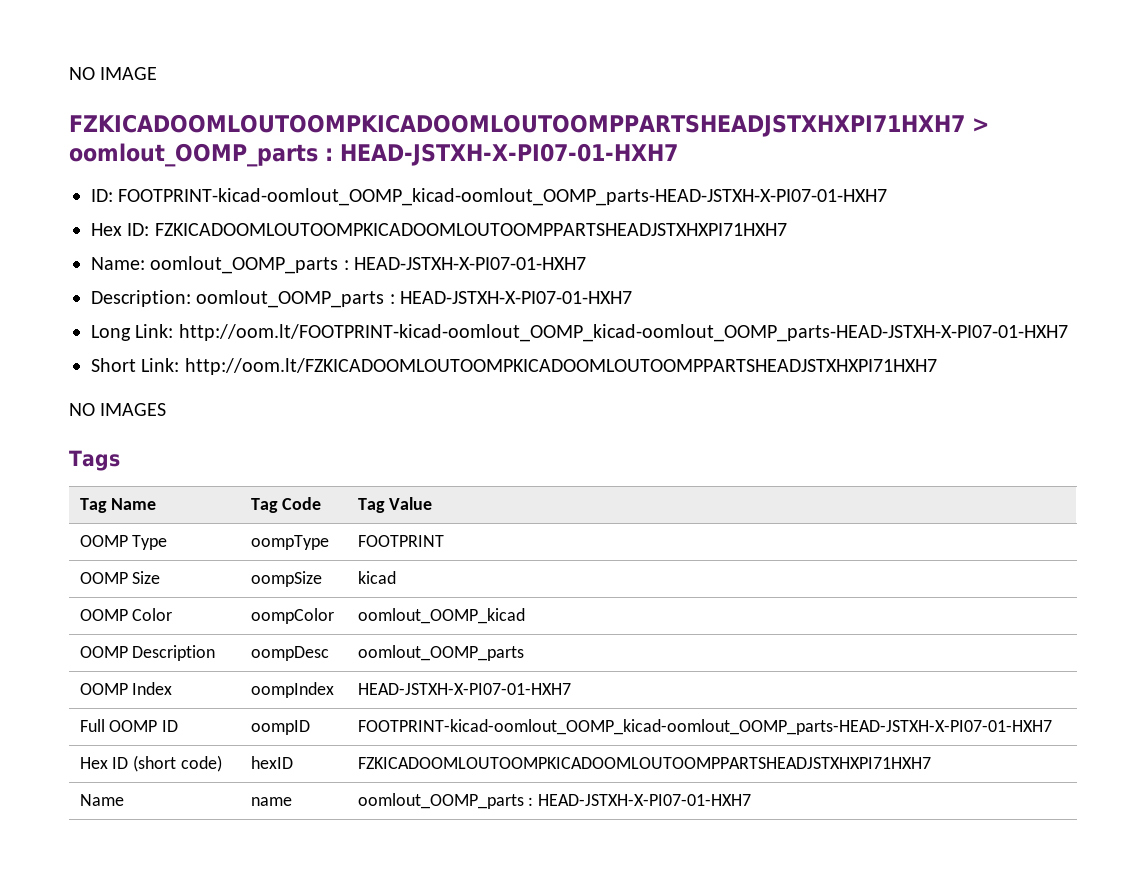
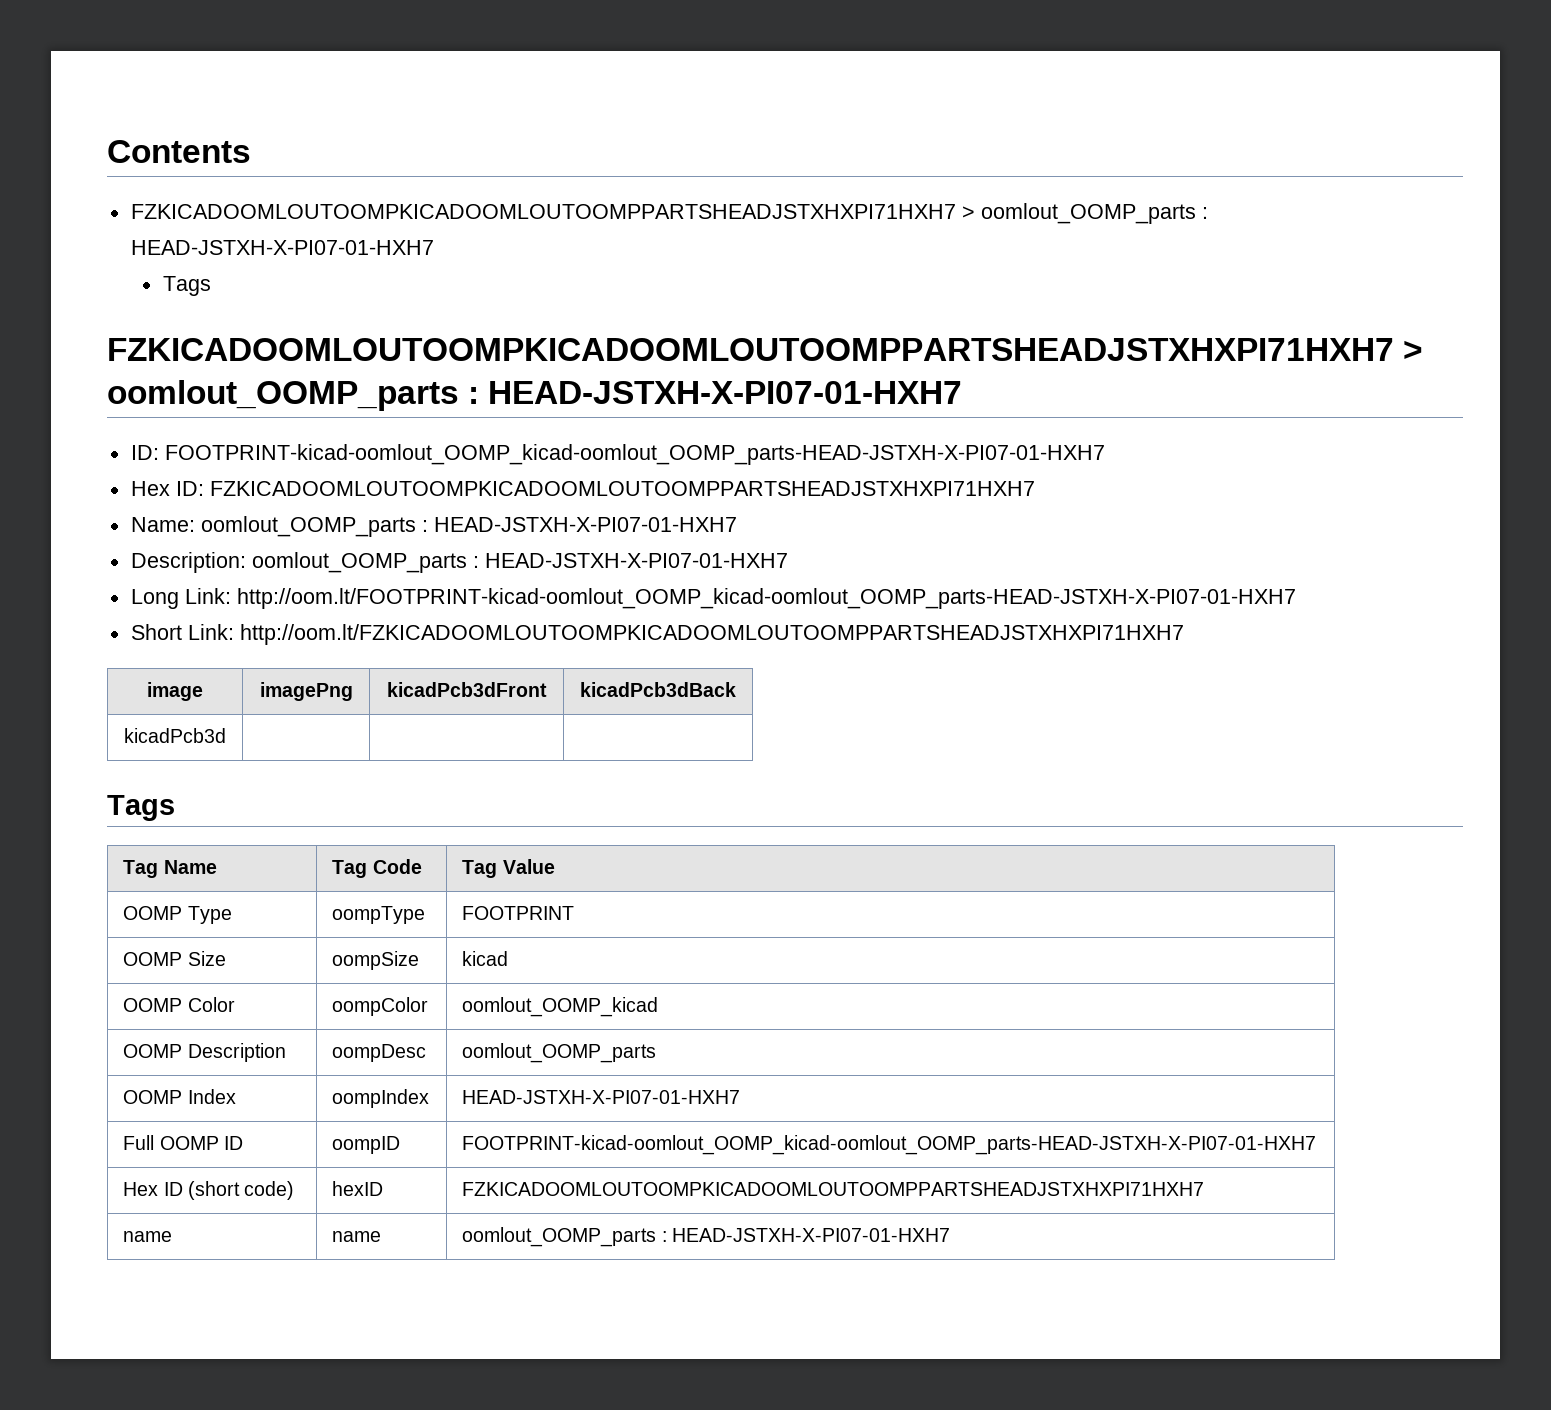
- NO IMAGE
+ Contents
+ FZKICADOOMLOUTOOMPKICADOOMLOUTOOMPPARTSHEADJSTXHXPI71HXH7 > oomlout_OOMP_parts : HEAD-JSTXH-X-PI07-01-HXH7
+ Tags
- NO IMAGES
+ image | imagePng | kicadPcb3dFront | kicadPcb3dBack
+ kicadPcb3d | | |
- Name | name | oomlout_OOMP_parts : HEAD-JSTXH-X-PI07-01-HXH7
+ name | name | oomlout_OOMP_parts : HEAD-JSTXH-X-PI07-01-HXH7

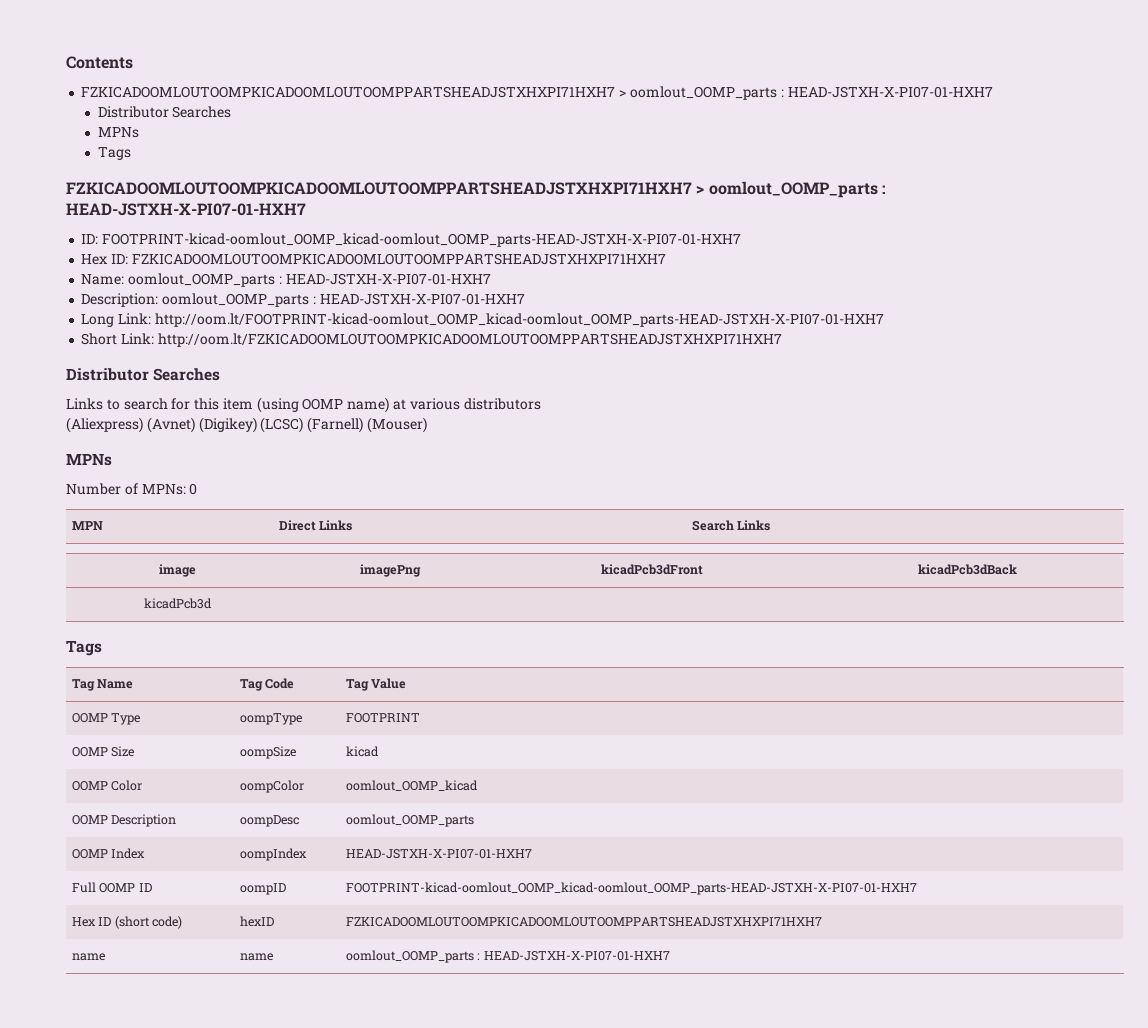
  Contents
  FZKICADOOMLOUTOOMPKICADOOMLOUTOOMPPARTSHEADJSTXHXPI71HXH7 > oomlout_OOMP_parts : HEAD-JSTXH-X-PI07-01-HXH7
+ Distributor Searches
+ MPNs
  Short Link: http://oom.lt/FZKICADOOMLOUTOOMPKICADOOMLOUTOOMPPARTSHEADJSTXHXPI71HXH7
+ Distributor Searches
+ Links to search for this item (using OOMP name) at various distributors
+ (Aliexpress) (Avnet) (Digikey) (LCSC) (Farnell) (Mouser)
+ MPNs
+ Number of MPNs: 0
+ MPN | Direct Links | Search Links

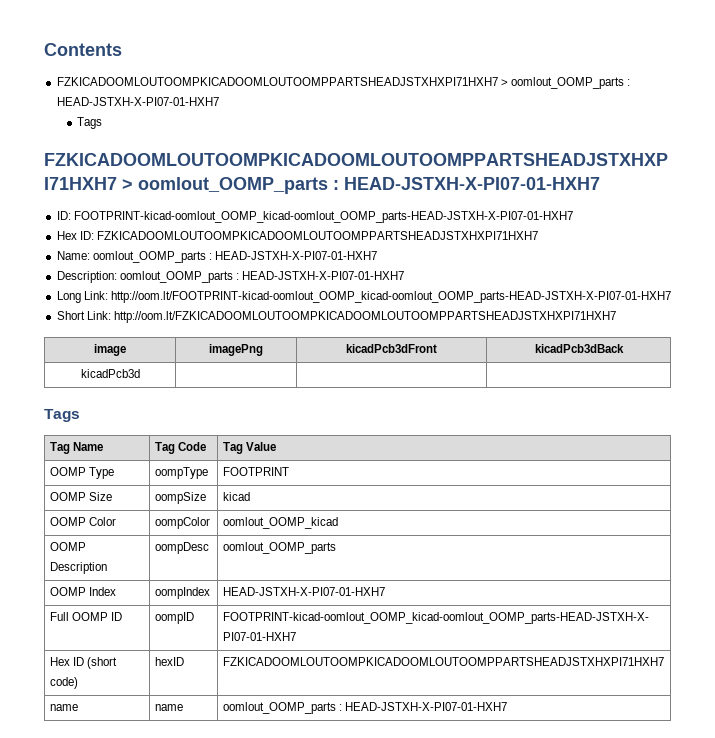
  Contents
  FZKICADOOMLOUTOOMPKICADOOMLOUTOOMPPARTSHEADJSTXHXPI71HXH7 > oomlout_OOMP_parts : HEAD-JSTXH-X-PI07-01-HXH7
- Distributor Searches
- MPNs
  Short Link: http://oom.lt/FZKICADOOMLOUTOOMPKICADOOMLOUTOOMPPARTSHEADJSTXHXPI71HXH7
- Distributor Searches
- Links to search for this item (using OOMP name) at various distributors
- (Aliexpress) (Avnet) (Digikey) (LCSC) (Farnell) (Mouser)
- MPNs
- Number of MPNs: 0
- MPN | Direct Links | Search Links

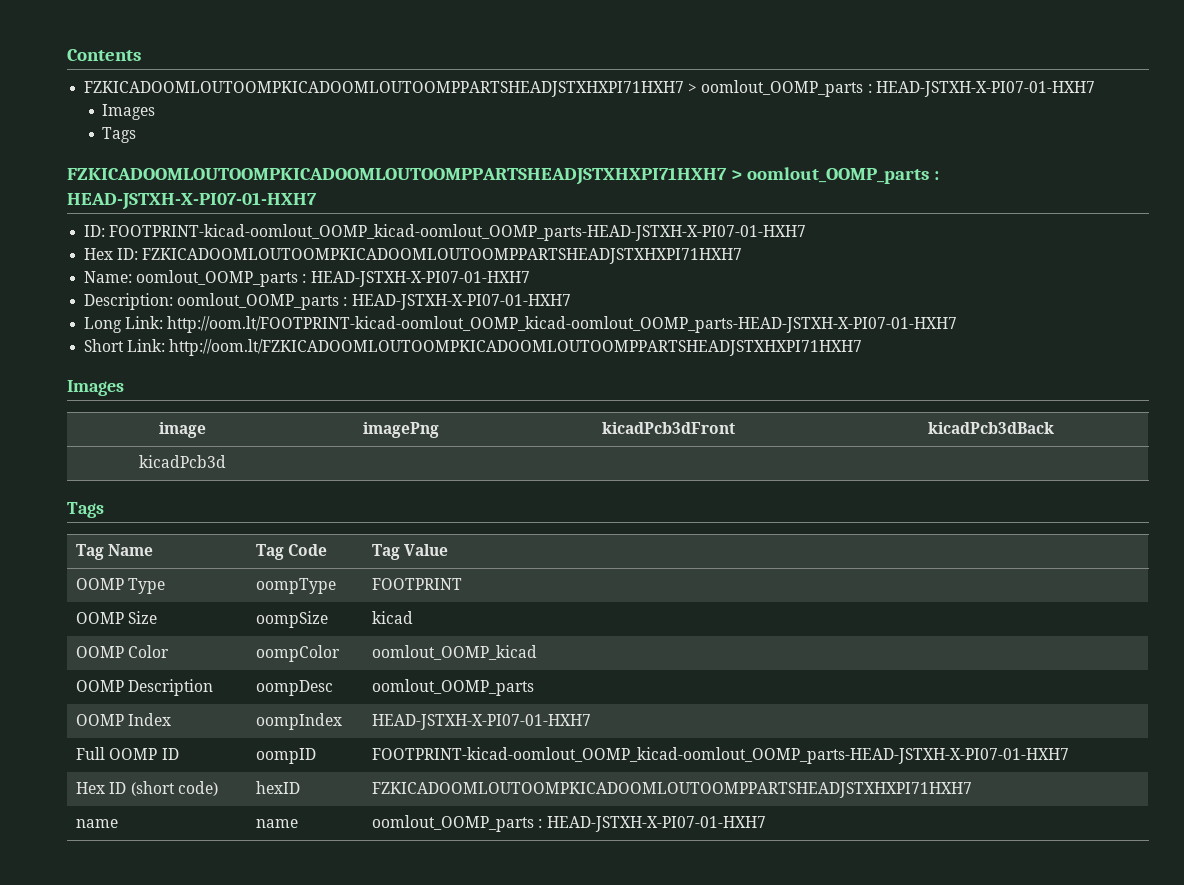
  Contents
  FZKICADOOMLOUTOOMPKICADOOMLOUTOOMPPARTSHEADJSTXHXPI71HXH7 > oomlout_OOMP_parts : HEAD-JSTXH-X-PI07-01-HXH7
+ Images
  Short Link: http://oom.lt/FZKICADOOMLOUTOOMPKICADOOMLOUTOOMPPARTSHEADJSTXHXPI71HXH7
+ Images

